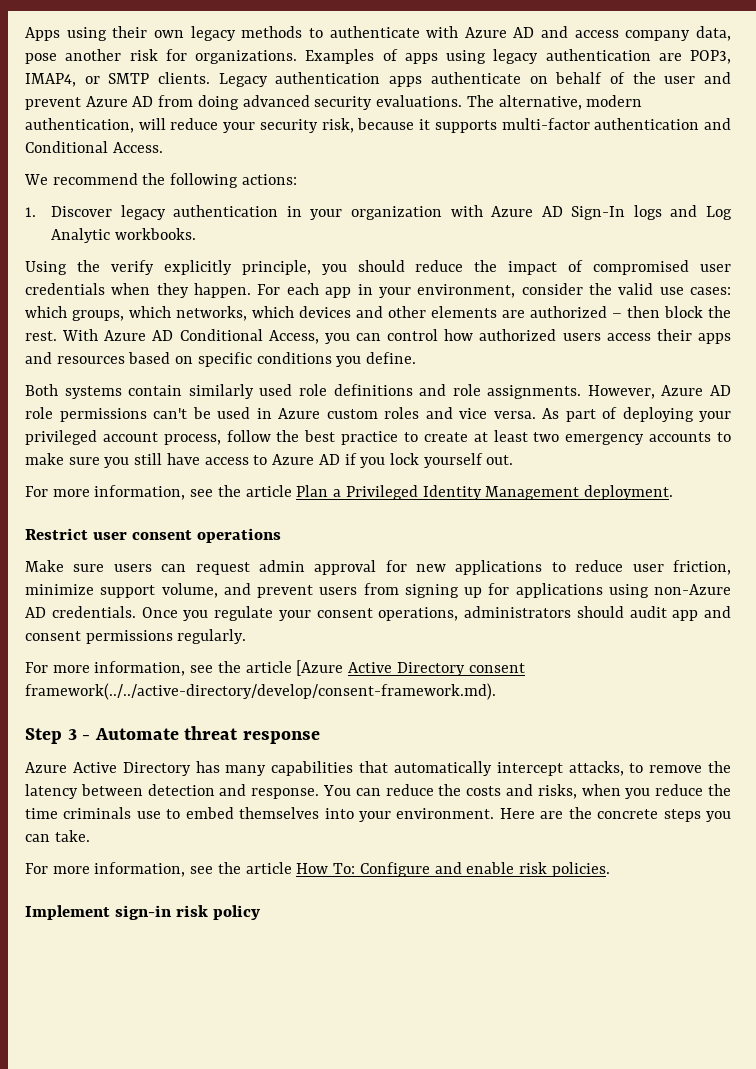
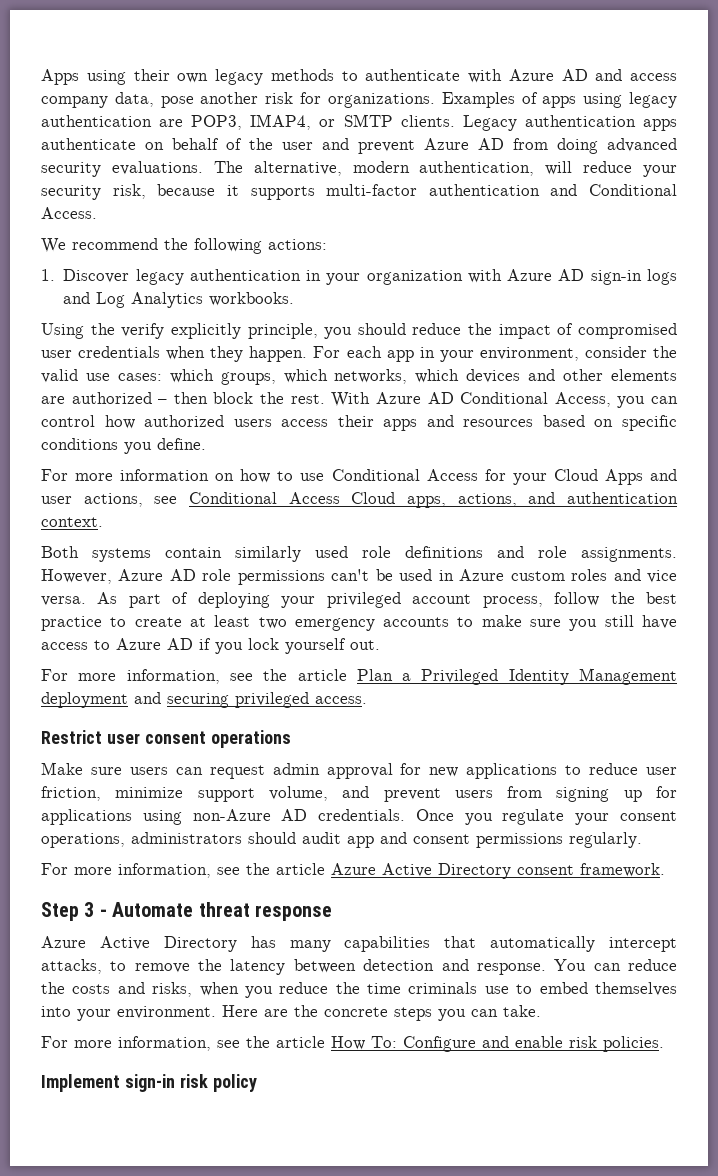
- 1. Discover legacy authentication in your organization with Azure AD Sign-In logs and Log Analytic workbooks.
+ 1. Discover legacy authentication in your organization with Azure AD sign-in logs and Log Analytics workbooks.
+ For more information on how to use Conditional Access for your Cloud Apps and user actions, see Conditional Access Cloud apps, actions, and authentication context.
- For more information, see the article Plan a Privileged Identity Management deployment.
+ For more information, see the article Plan a Privileged Identity Management deployment and securing privileged access.
- For more information, see the article [Azure Active Directory consent framework(../../active-directory/develop/consent-framework.md).
+ For more information, see the article Azure Active Directory consent framework.

